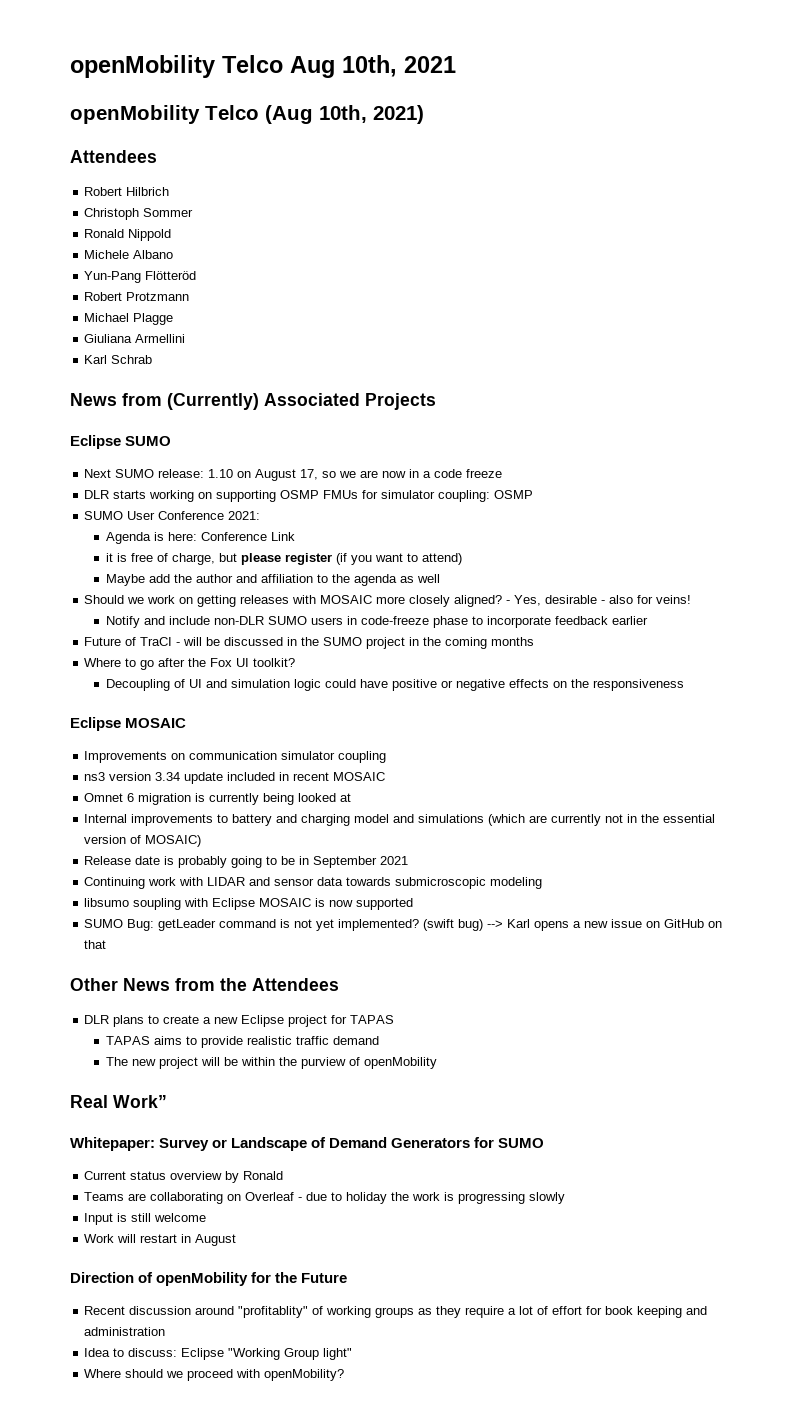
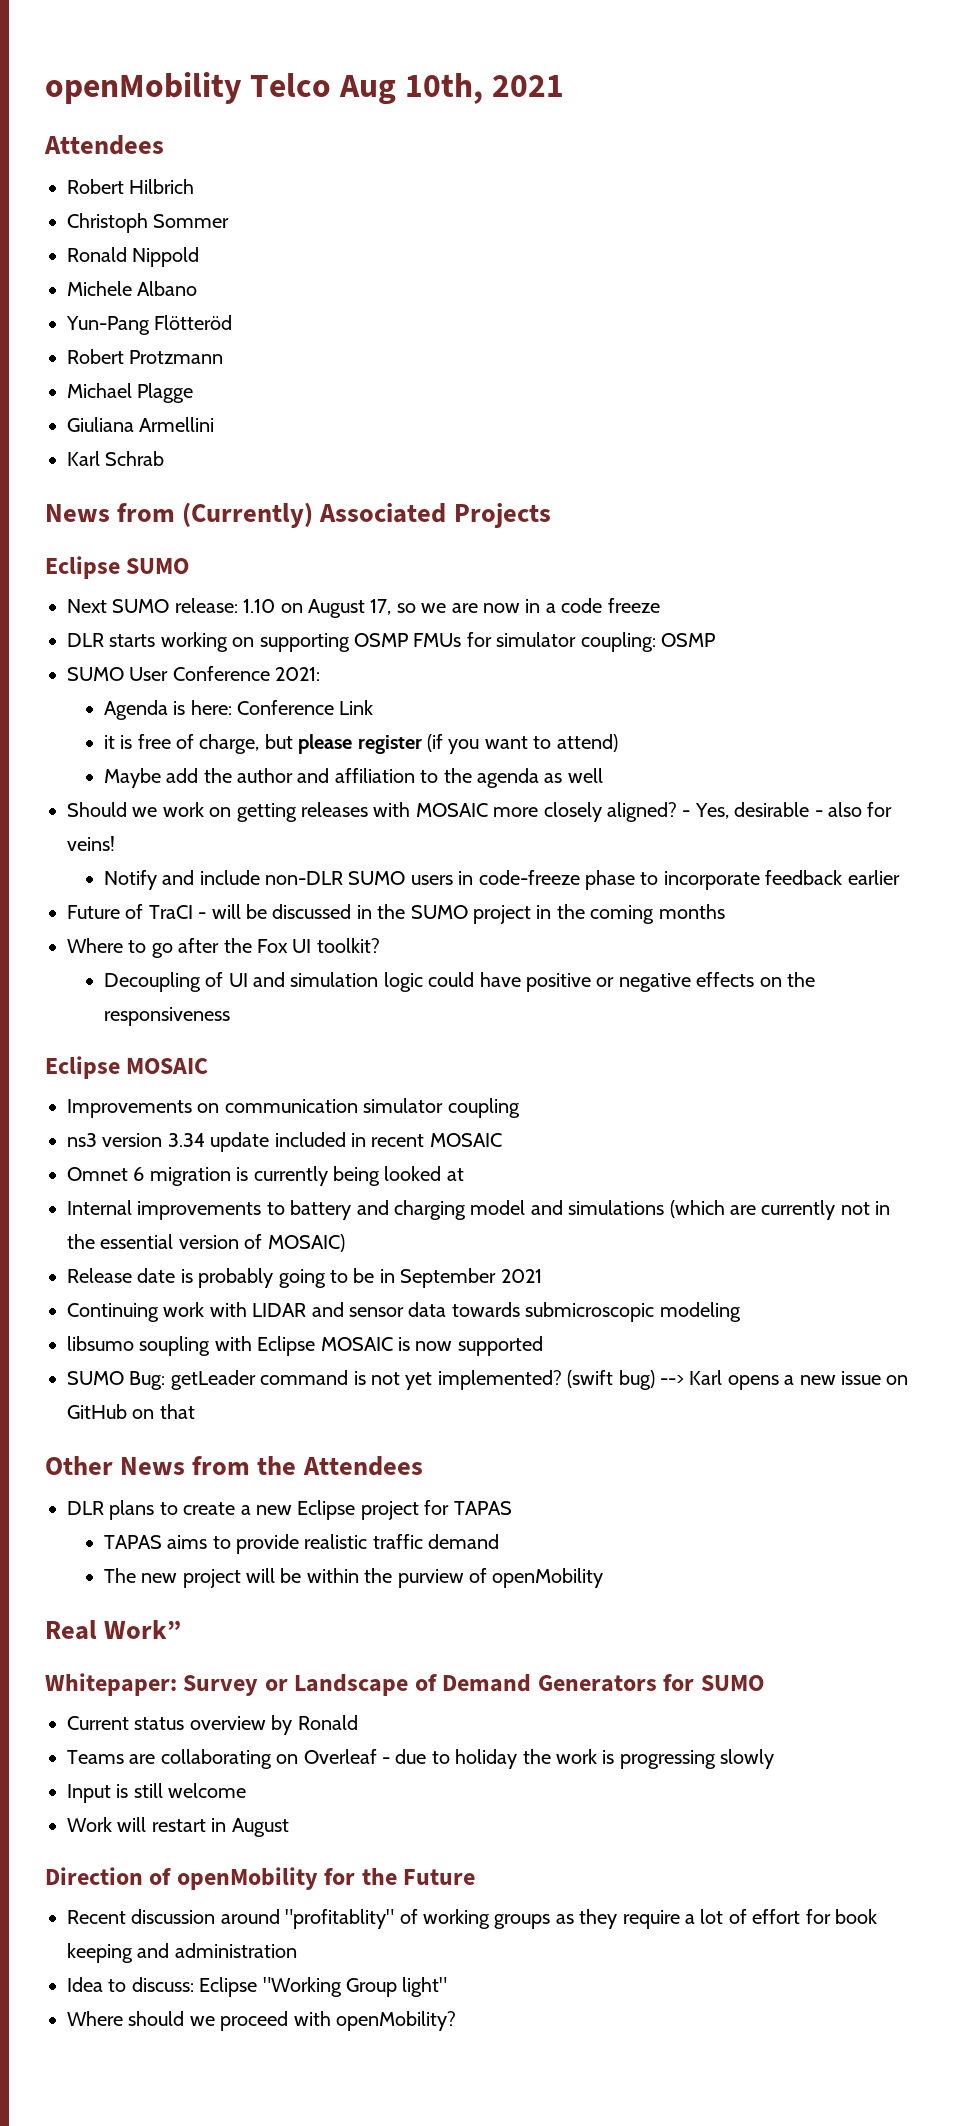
- openMobility Telco (Aug 10th, 2021)

